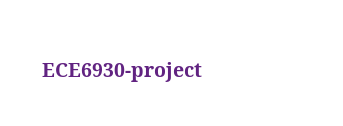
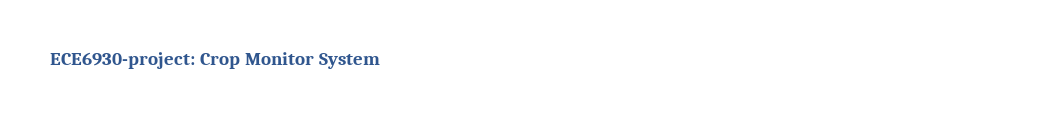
- ECE6930-project
+ ECE6930-project: Crop Monitor System

